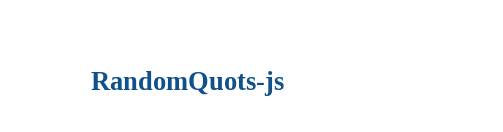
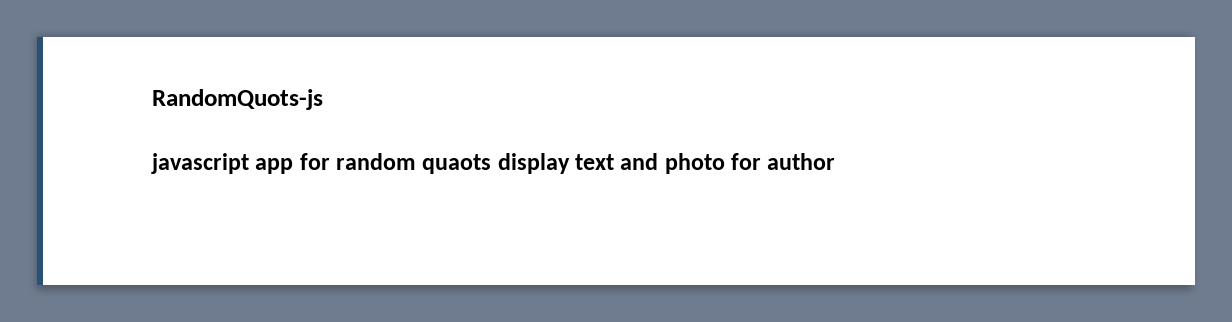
+ javascript app for random quaots display text and photo for author

